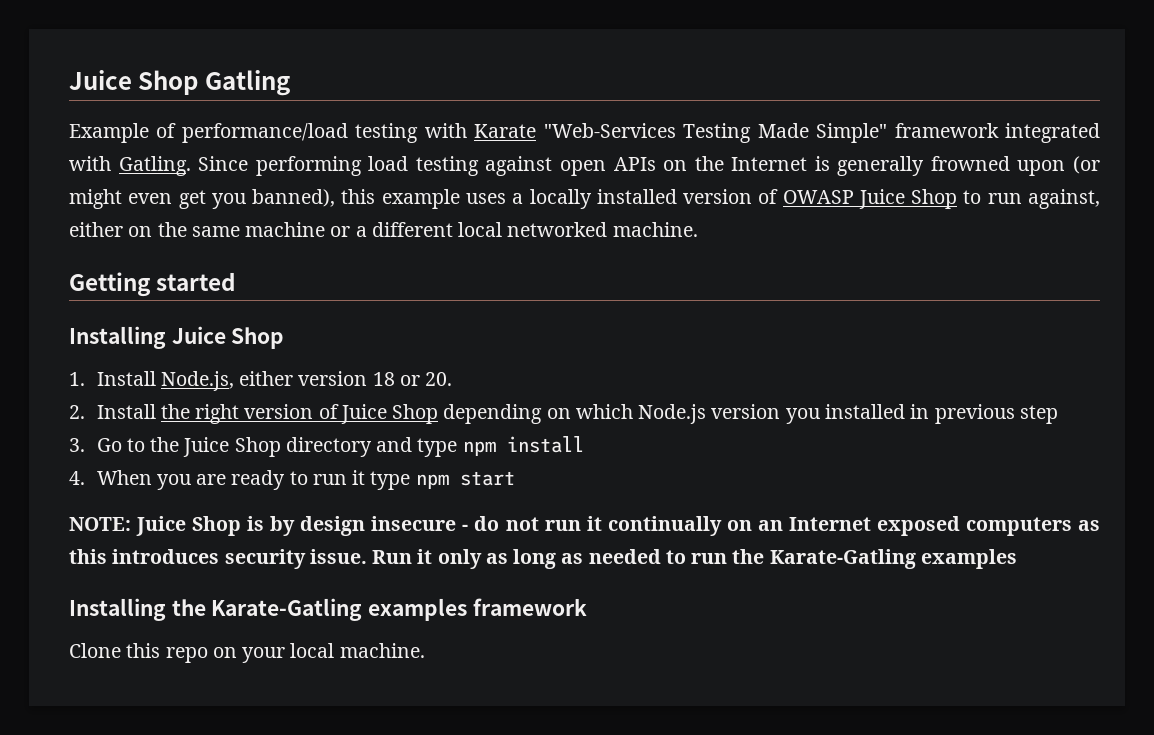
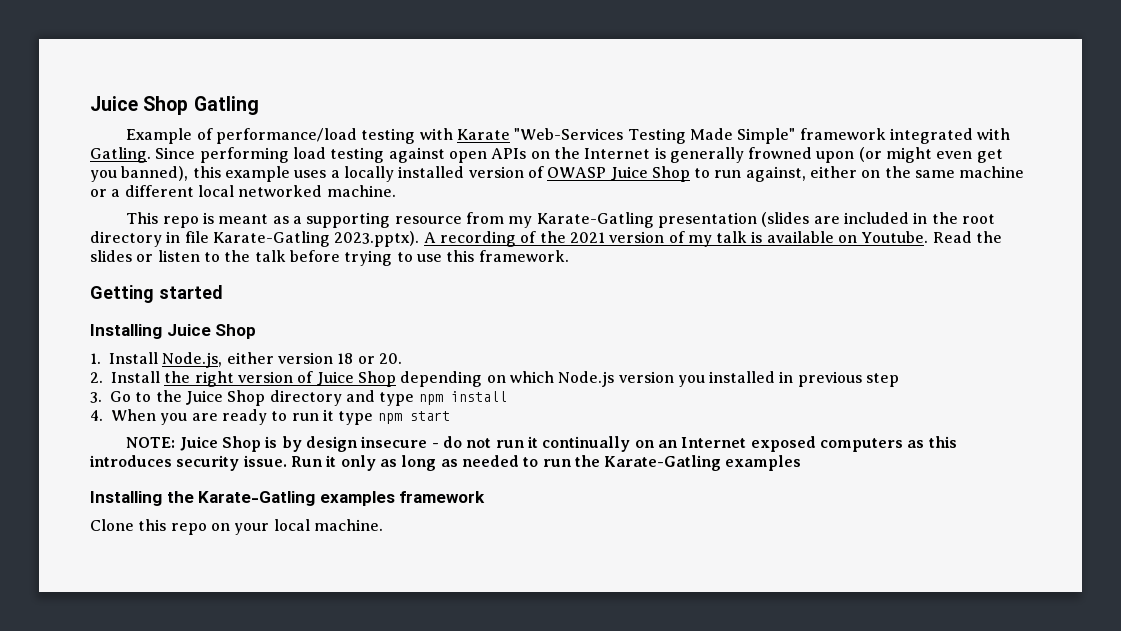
+ This repo is meant as a supporting resource from my Karate-Gatling presentation (slides are included in the root directory in file Karate-Gatling 2023.pptx). A recording of the 2021 version of my talk is available on Youtube. Read the slides or listen to the talk before trying to use this framework.

